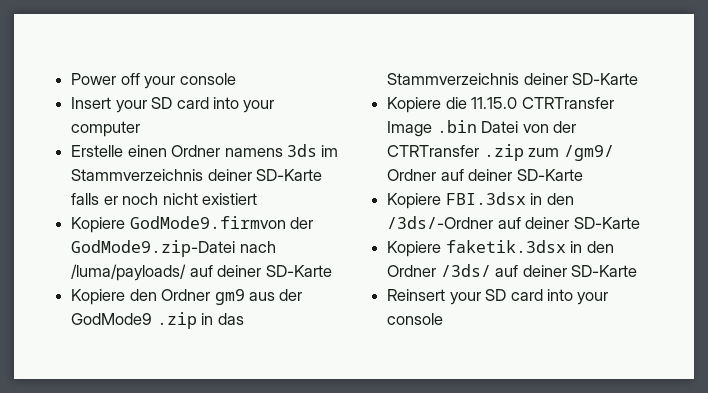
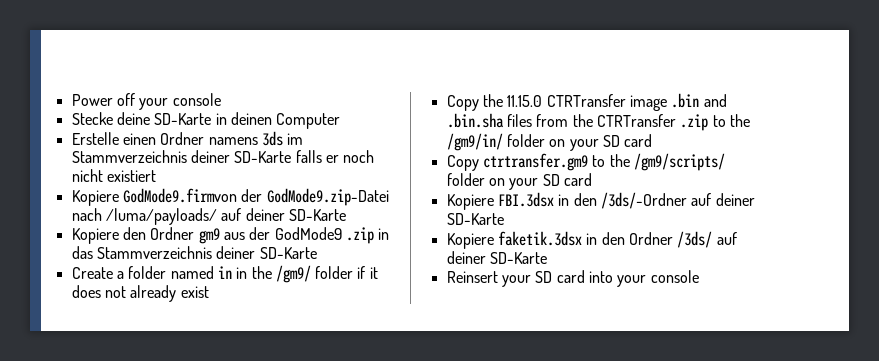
- Insert your SD card into your computer
+ Stecke deine SD-Karte in deinen Computer
- Kopiere die 11.15.0 CTRTransfer Image .bin Datei von der CTRTransfer .zip zum /gm9/ Ordner auf deiner SD-Karte
+ Create a folder named in in the /gm9/ folder if it does not already exist
+ Copy the 11.15.0 CTRTransfer image .bin and .bin.sha files from the CTRTransfer .zip to the /gm9/in/ folder on your SD card
+ Copy ctrtransfer.gm9 to the /gm9/scripts/ folder on your SD card

